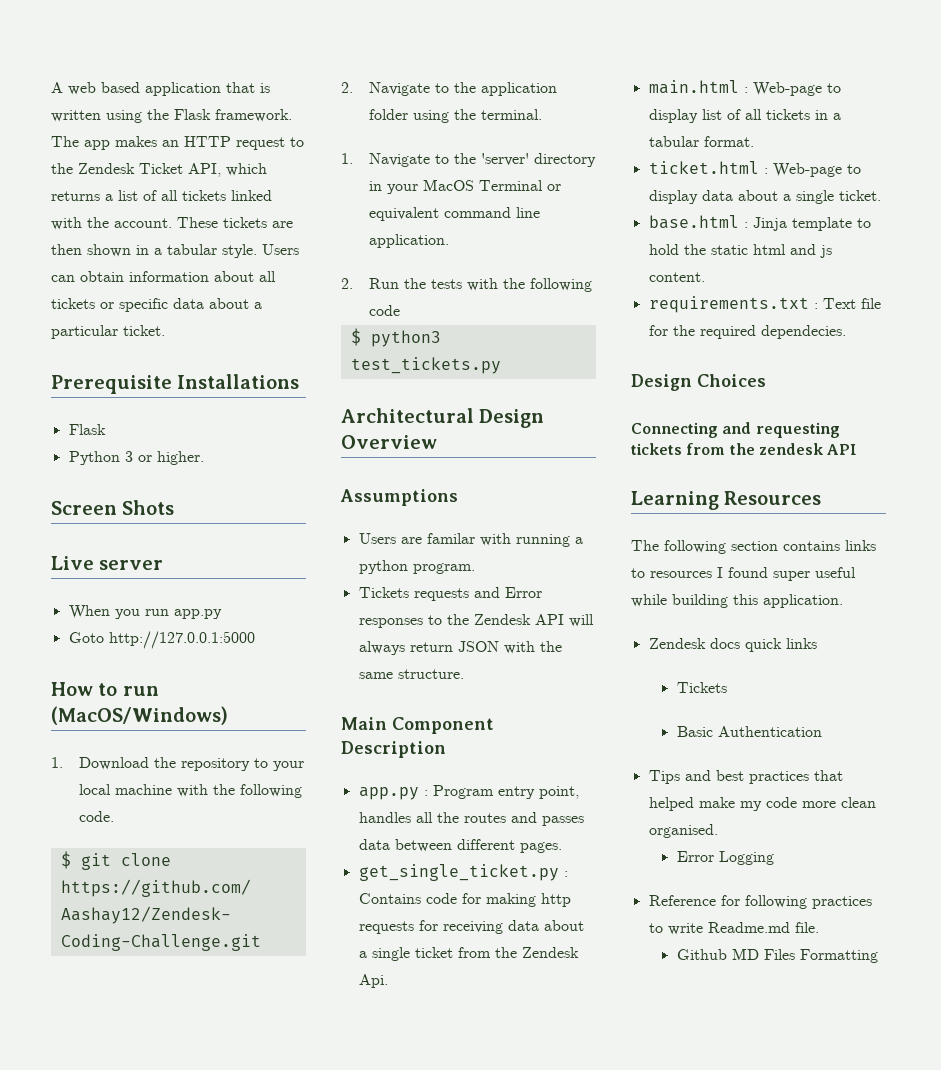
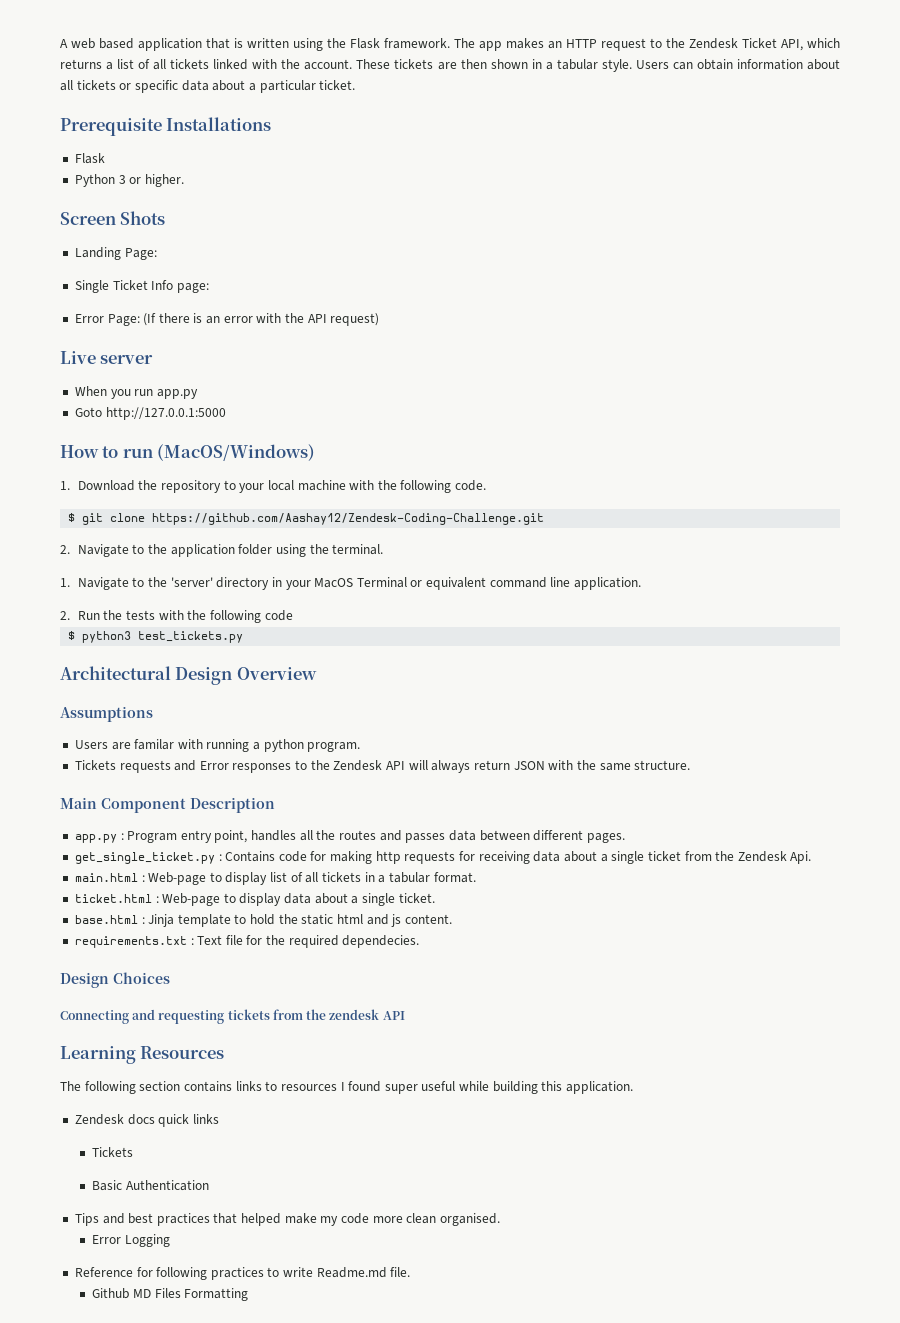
+ Landing Page:
+ Single Ticket Info page:
+ Error Page: (If there is an error with the API request)

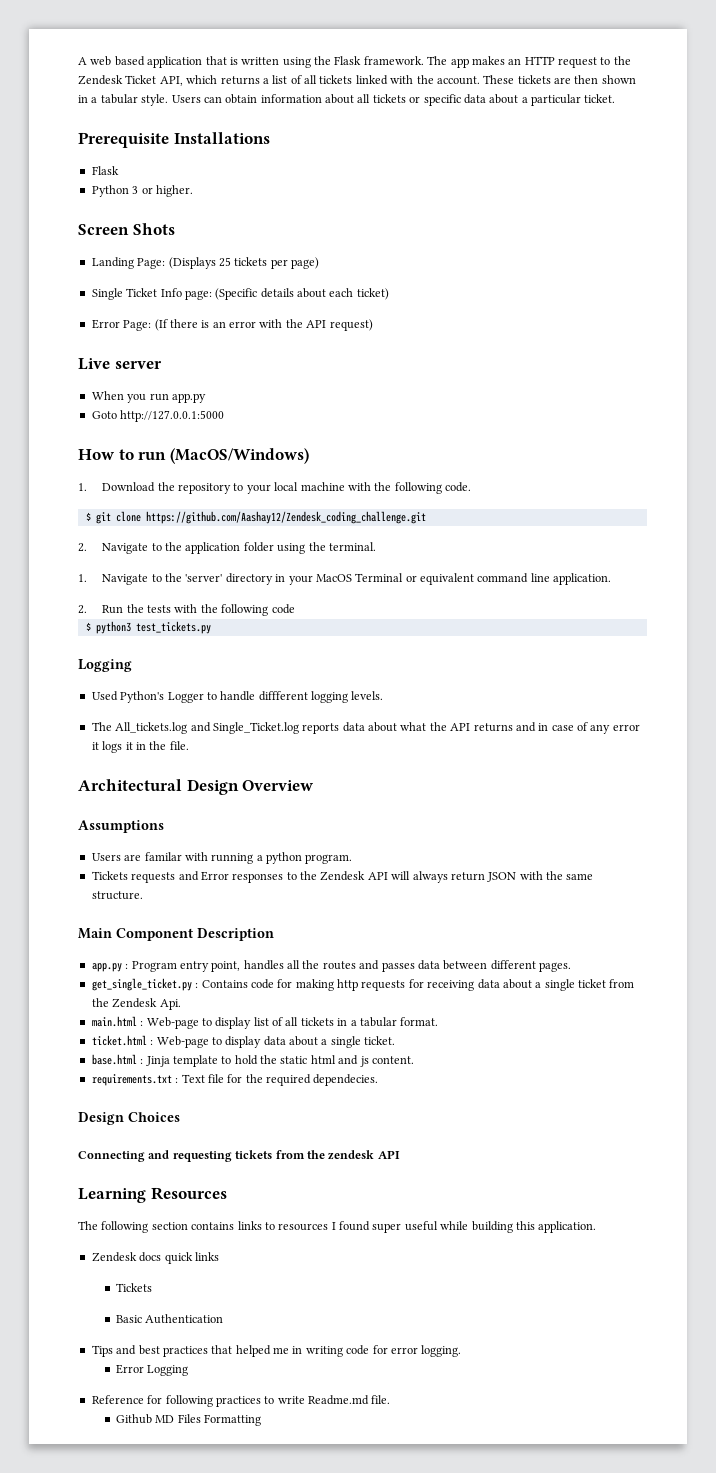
- Landing Page:
+ Landing Page: (Displays 25 tickets per page)
- Single Ticket Info page:
+ Single Ticket Info page: (Specific details about each ticket)
- $ git clone https://github.com/Aashay12/Zendesk-Coding-Challenge.git
+ $ git clone https://github.com/Aashay12/Zendesk_coding_challenge.git
  $ python3 test_tickets.py
+ Logging
+ Used Python's Logger to handle diffferent logging levels.
+ The All_tickets.log and Single_Ticket.log reports data about what the API returns and in case of any error it logs it in the file.
- Tips and best practices that helped make my code more clean organised.
+ Tips and best practices that helped me in writing code for error logging.

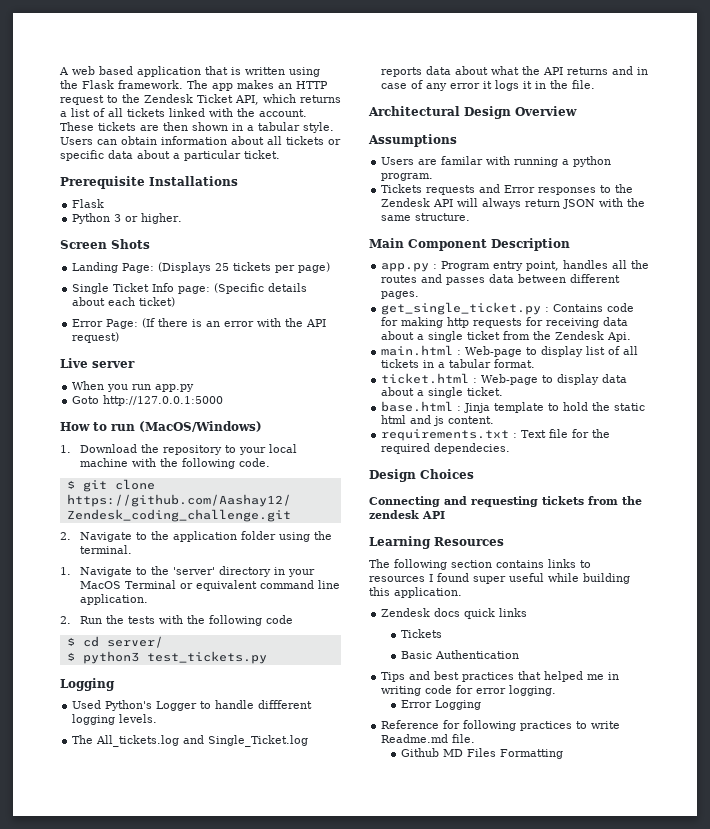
+ $ cd server/

